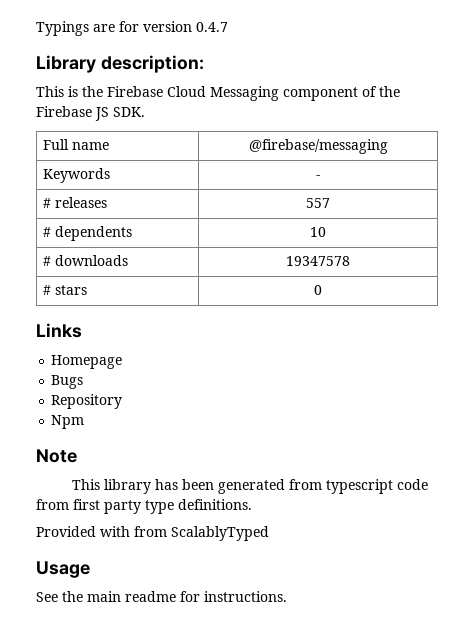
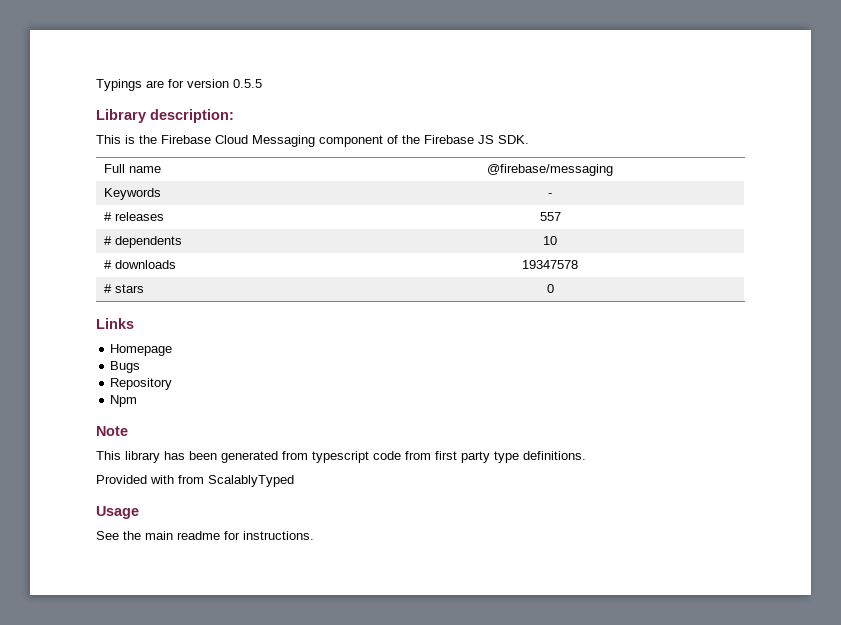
- Typings are for version 0.4.7
+ Typings are for version 0.5.5

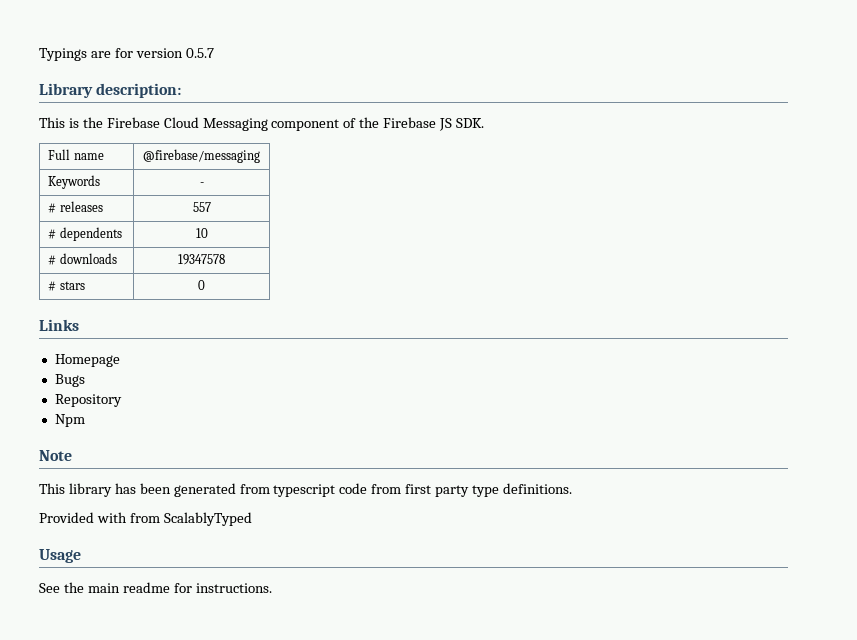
- Typings are for version 0.5.5
+ Typings are for version 0.5.7

